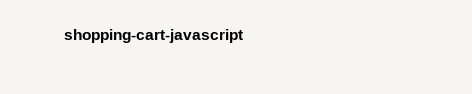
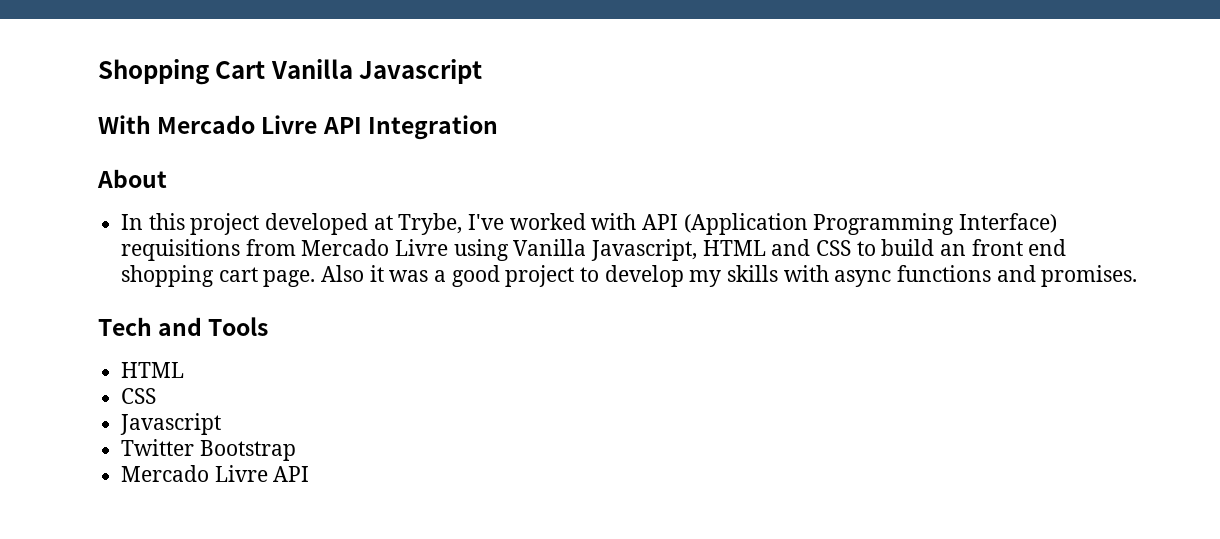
- shopping-cart-javascript
+ Shopping Cart Vanilla Javascript
+ With Mercado Livre API Integration
+ About
+ In this project developed at Trybe, I've worked with API (Application Programming Interface) requisitions from Mercado Livre using Vanilla Javascript, HTML and CSS to build an front end shopping cart page. Also it was a good project to develop my skills with async functions and promises.
+ Tech and Tools
+ HTML
+ CSS
+ Javascript
+ Twitter Bootstrap
+ Mercado Livre API

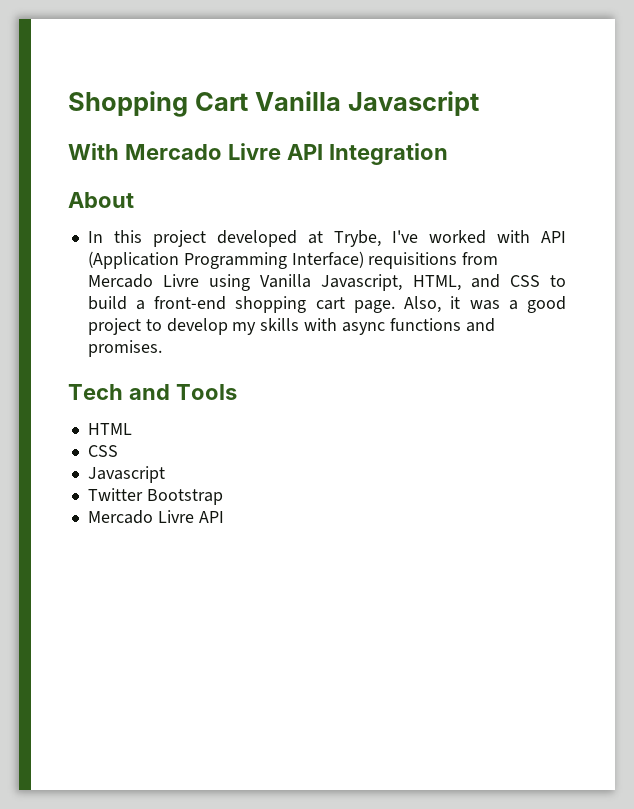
- In this project developed at Trybe, I've worked with API (Application Programming Interface) requisitions from Mercado Livre using Vanilla Javascript, HTML and CSS to build an front end shopping cart page.
+ In this project developed at Trybe, I've worked with API (Application Programming Interface) requisitions from Mercado Livre using Vanilla Javascript, HTML, and CSS to build a front-end shopping cart page.
- Also it was a good project to develop my skills with async functions and promises.
+ Also, it was a good project to develop my skills with async functions and promises.

